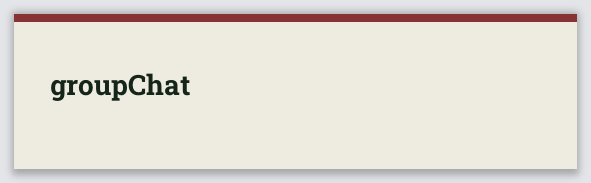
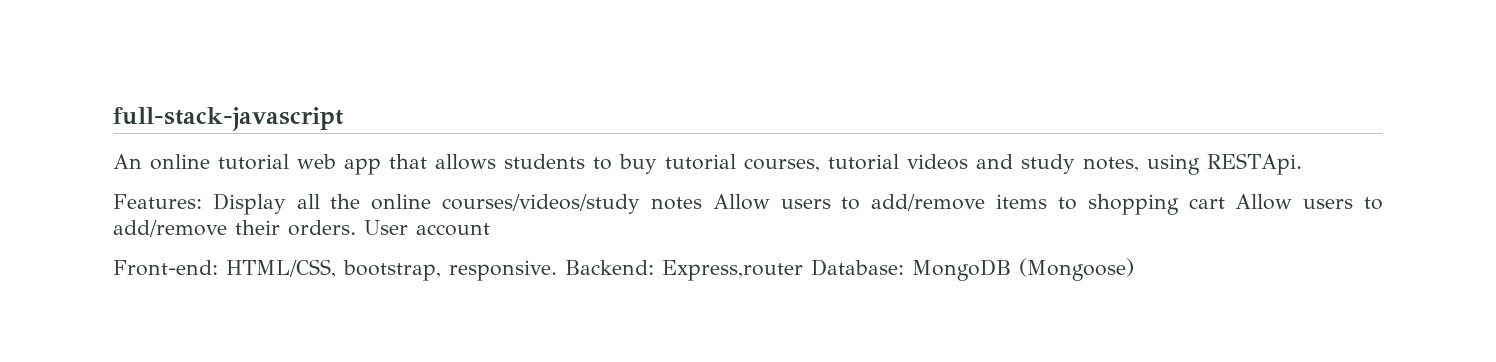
- groupChat
+ full-stack-javascript
+ An online tutorial web app that allows students to buy tutorial courses, tutorial videos and study notes, using RESTApi.
+ Features: Display all the online courses/videos/study notes Allow users to add/remove items to shopping cart Allow users to add/remove their orders. User account
+ Front-end: HTML/CSS, bootstrap, responsive. Backend: Express,router Database: MongoDB (Mongoose)

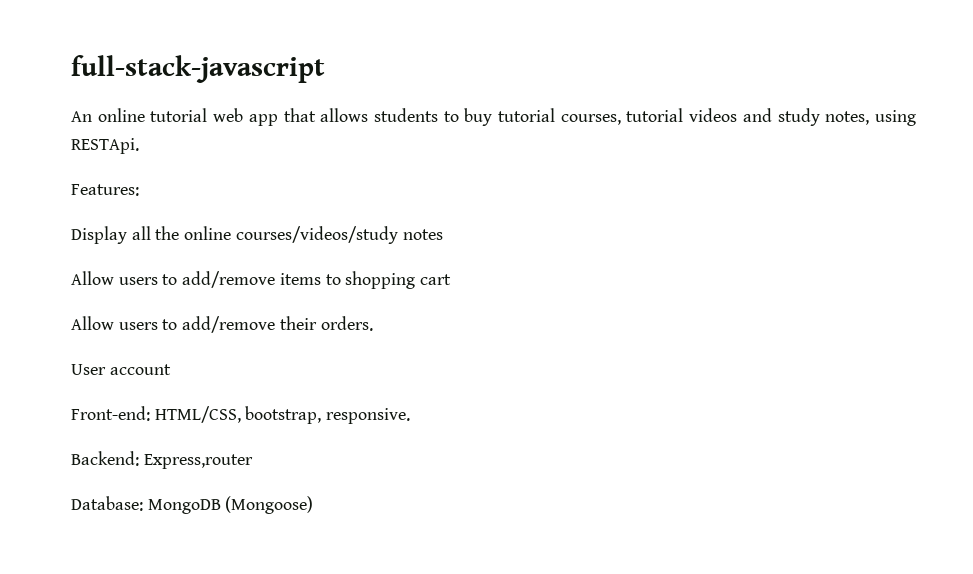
- Features: Display all the online courses/videos/study notes Allow users to add/remove items to shopping cart Allow users to add/remove their orders. User account
+ Features:
+ Display all the online courses/videos/study notes
+ Allow users to add/remove items to shopping cart
+ Allow users to add/remove their orders.
+ User account
- Front-end: HTML/CSS, bootstrap, responsive. Backend: Express,router Database: MongoDB (Mongoose)
+ Front-end: HTML/CSS, bootstrap, responsive.
+ Backend: Express,router
+ Database: MongoDB (Mongoose)

